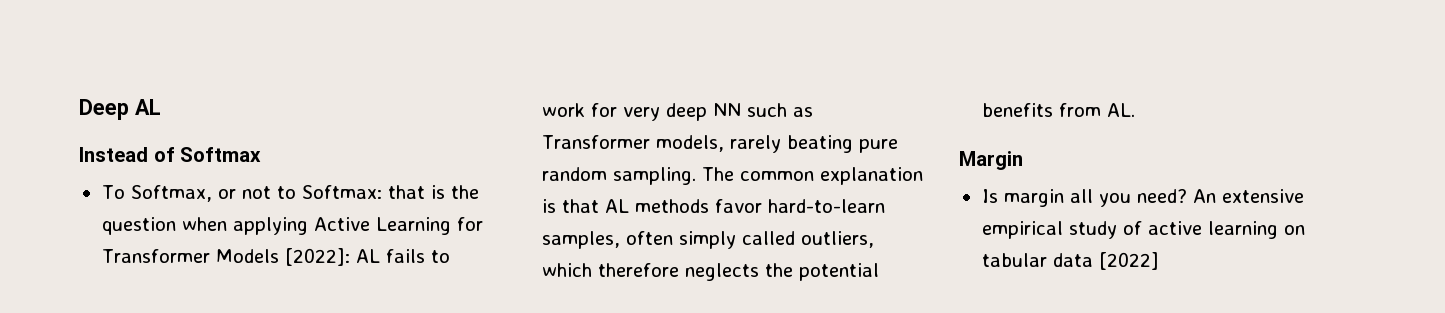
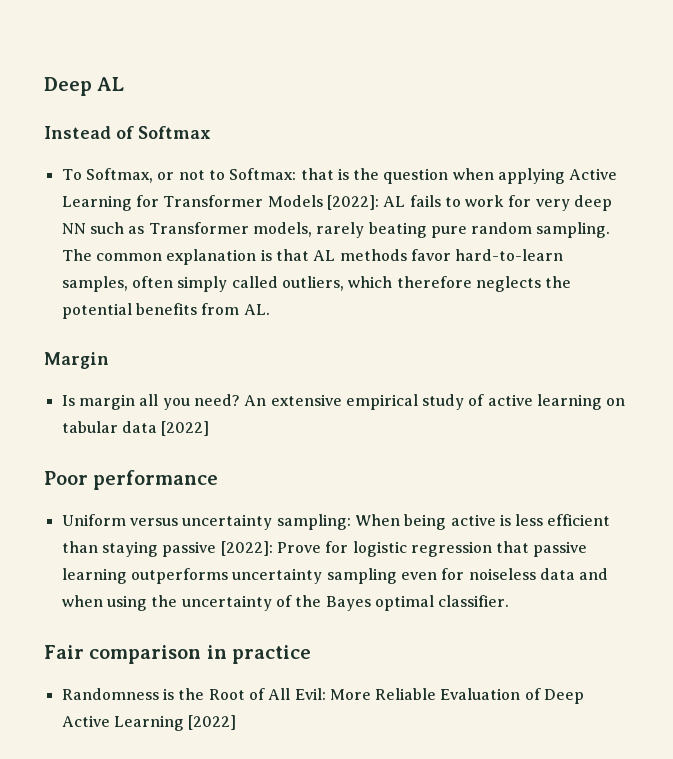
+ Poor performance
+ Uniform versus uncertainty sampling: When being active is less efficient than staying passive [2022]: Prove for logistic regression that passive learning outperforms uncertainty sampling even for noiseless data and when using the uncertainty of the Bayes optimal classifier.
+ Fair comparison in practice
+ Randomness is the Root of All Evil: More Reliable Evaluation of Deep Active Learning [2022]

